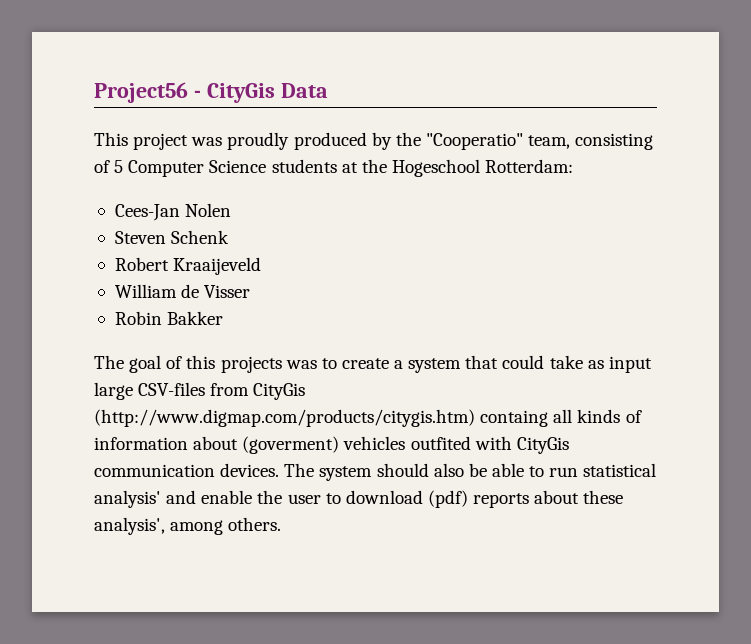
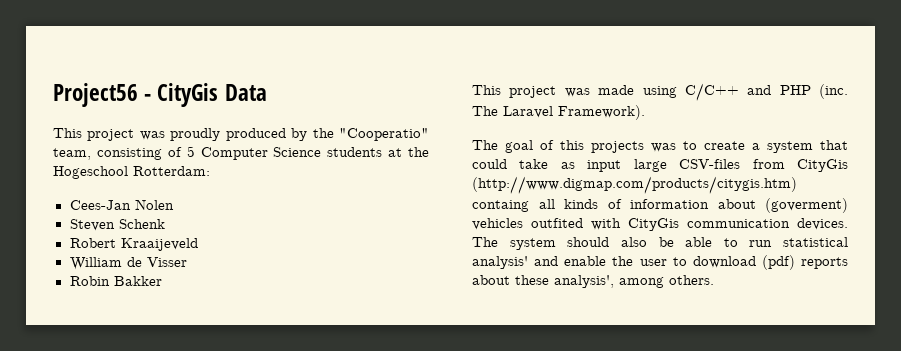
+ This project was made using C/C++ and PHP (inc. The Laravel Framework).

